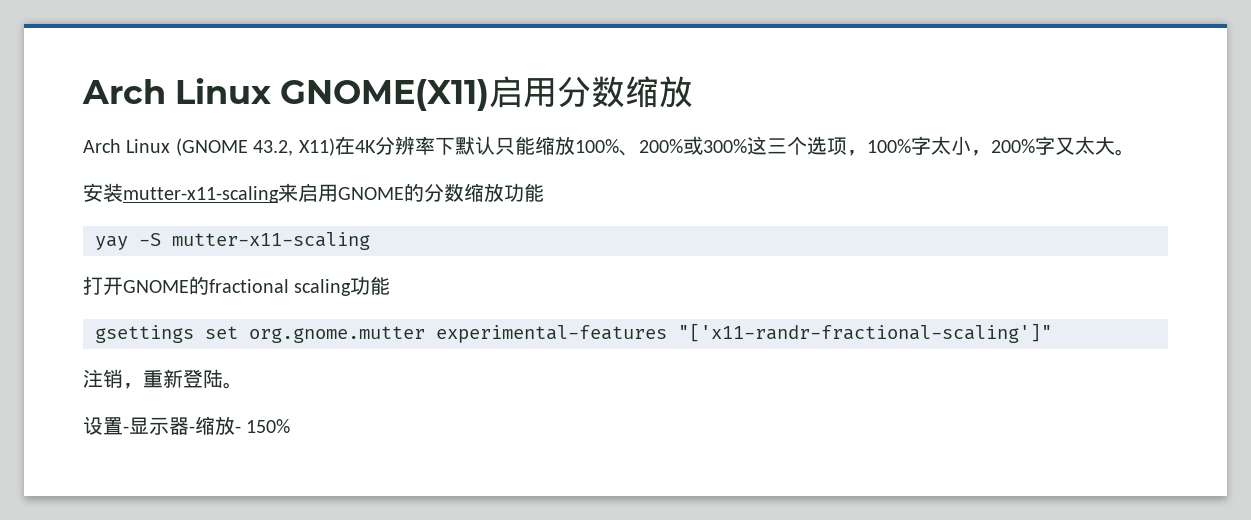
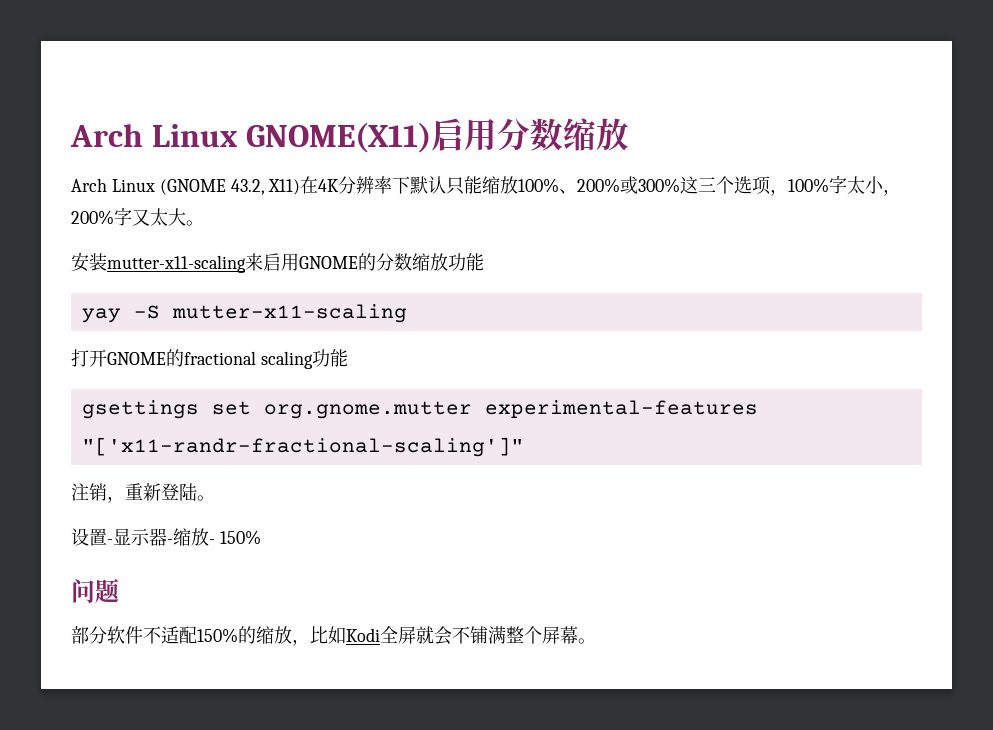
+ 问题
+ 部分软件不适配150%的缩放，比如Kodi全屏就会不铺满整个屏幕。

